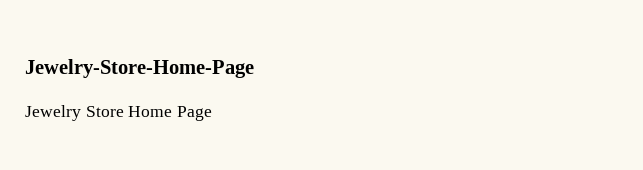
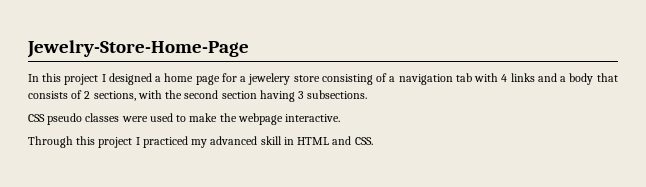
- Jewelry Store Home Page
+ In this project I designed a home page for a jewelery store consisting of a navigation tab with 4 links and a body that consists of 2 sections, with the second section having 3 subsections.
+ CSS pseudo classes were used to make the webpage interactive.
+ Through this project I practiced my advanced skill in HTML and CSS.

